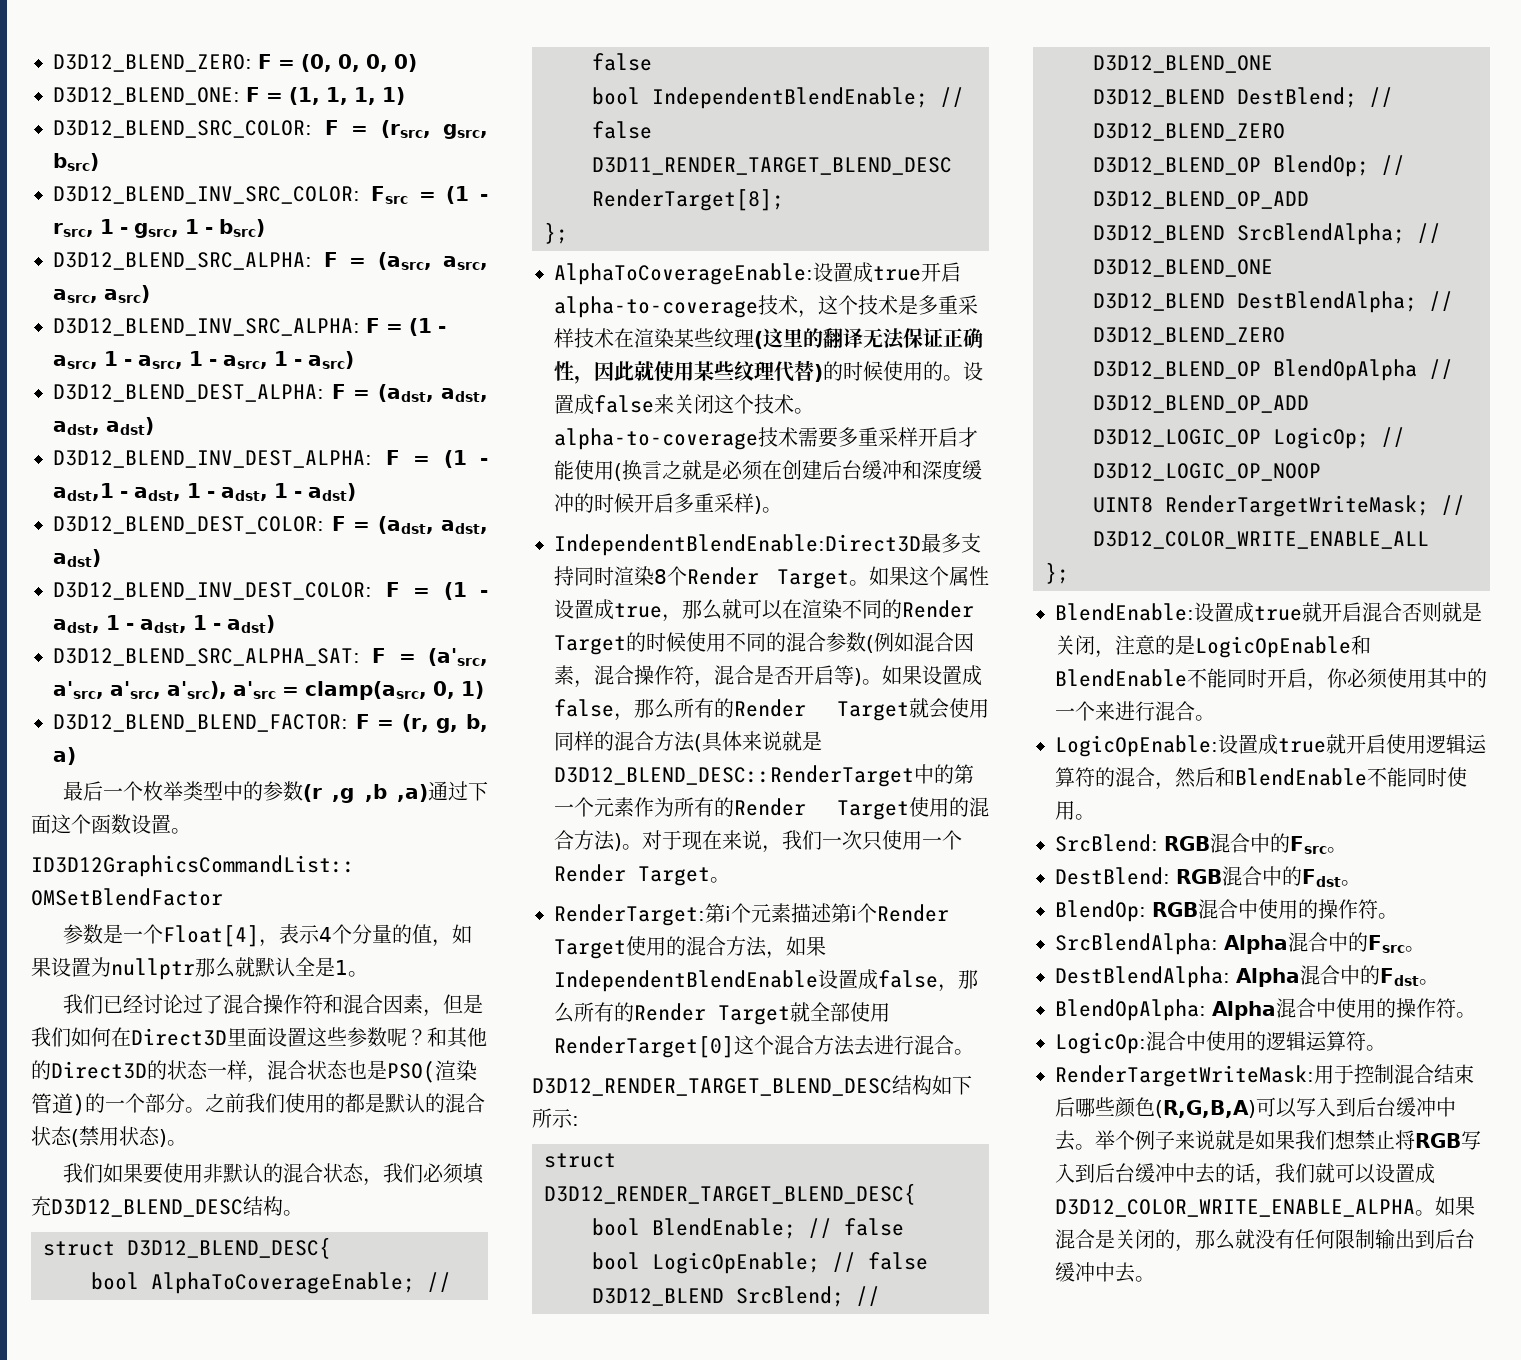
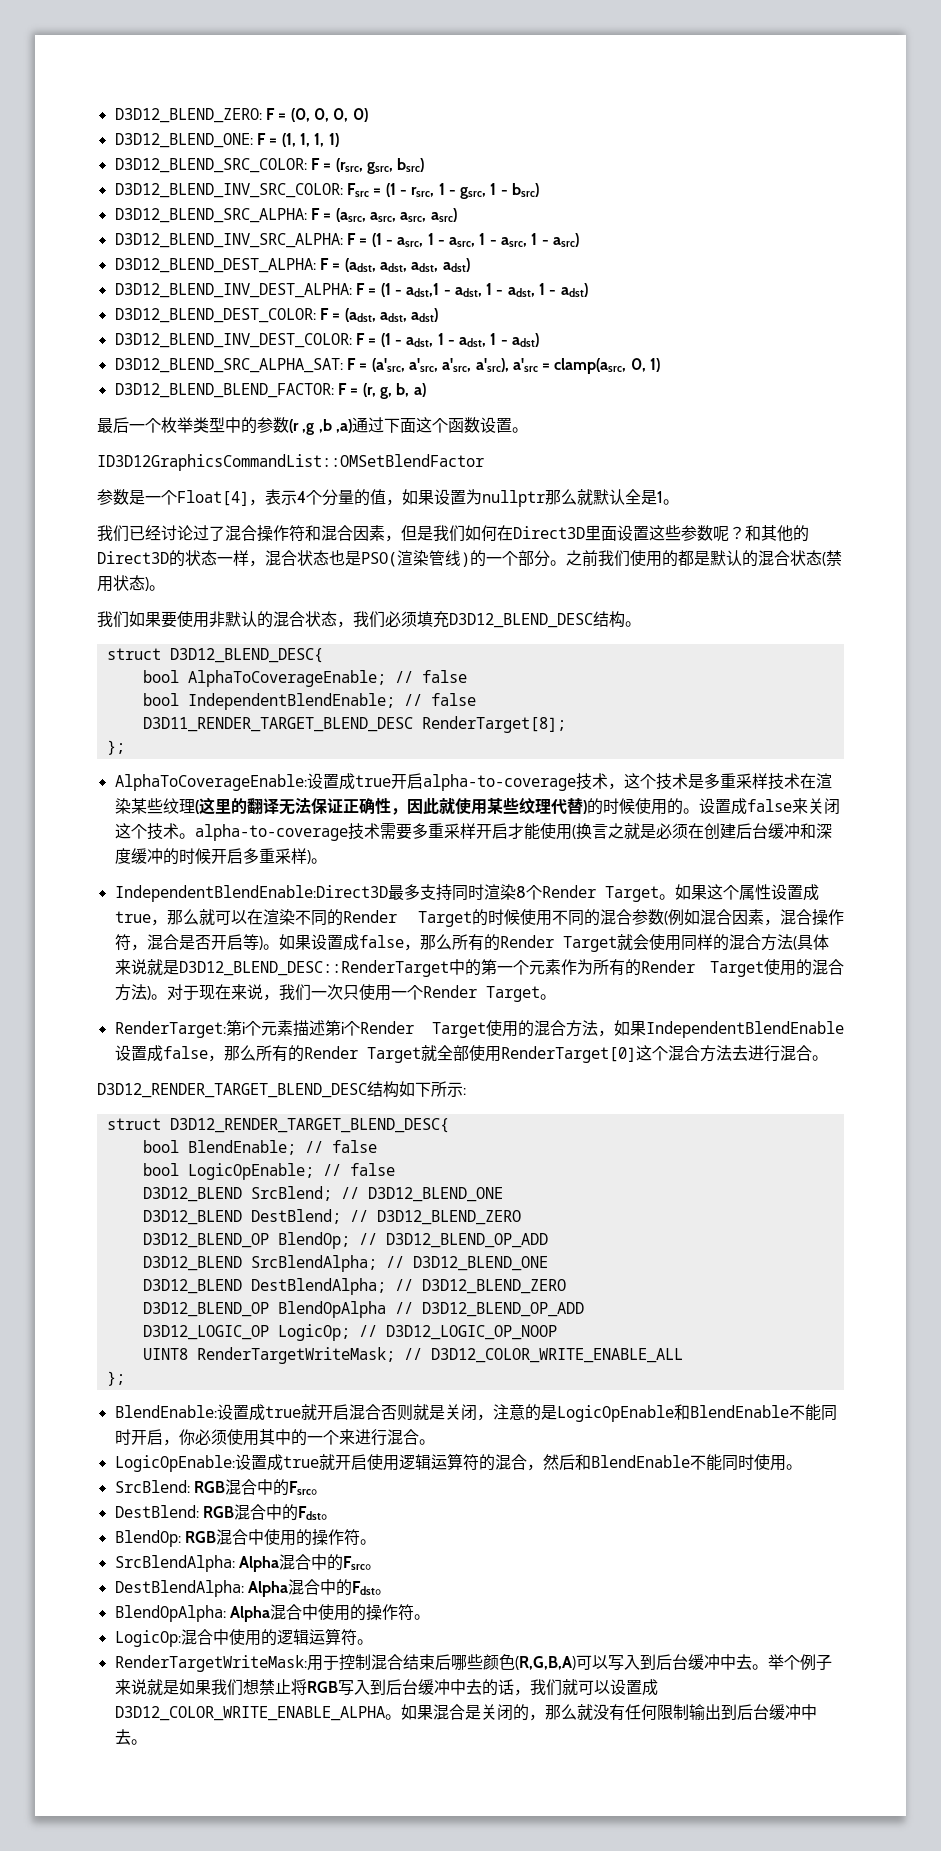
- 和其他的Direct3D的状态一样，混合状态也是PSO(渲染管道)的一个部分。
+ 和其他的Direct3D的状态一样，混合状态也是PSO(渲染管线)的一个部分。

